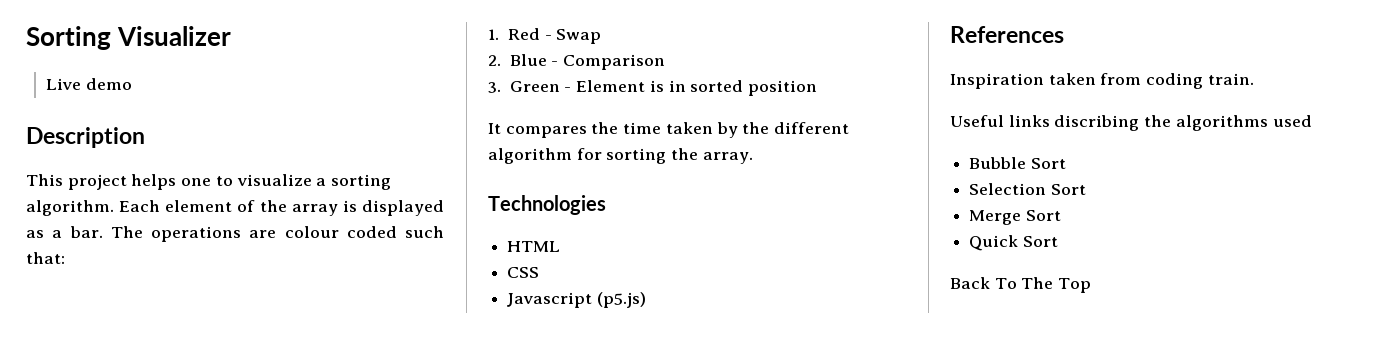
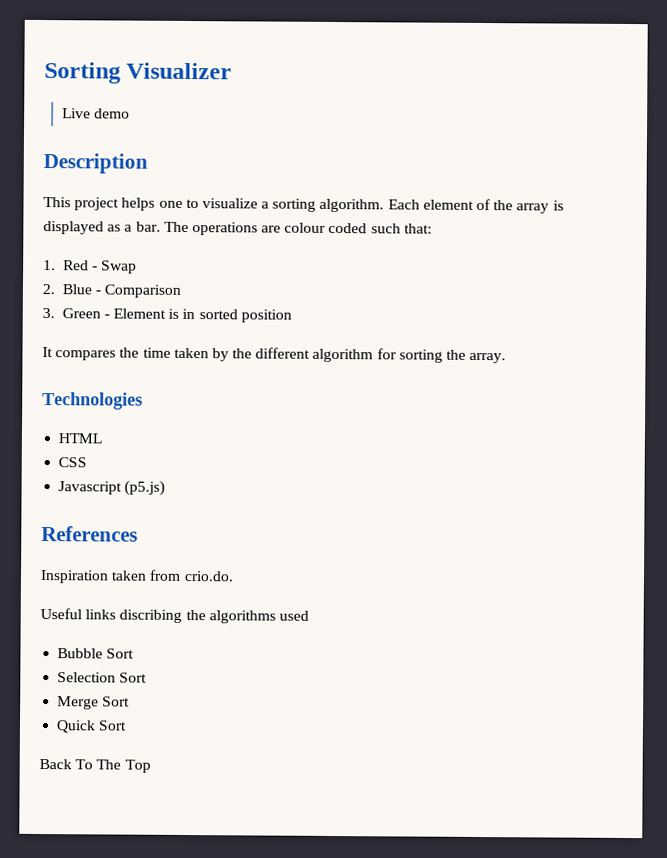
- Inspiration taken from coding train.
+ Inspiration taken from crio.do.

